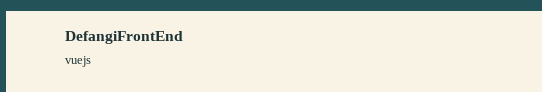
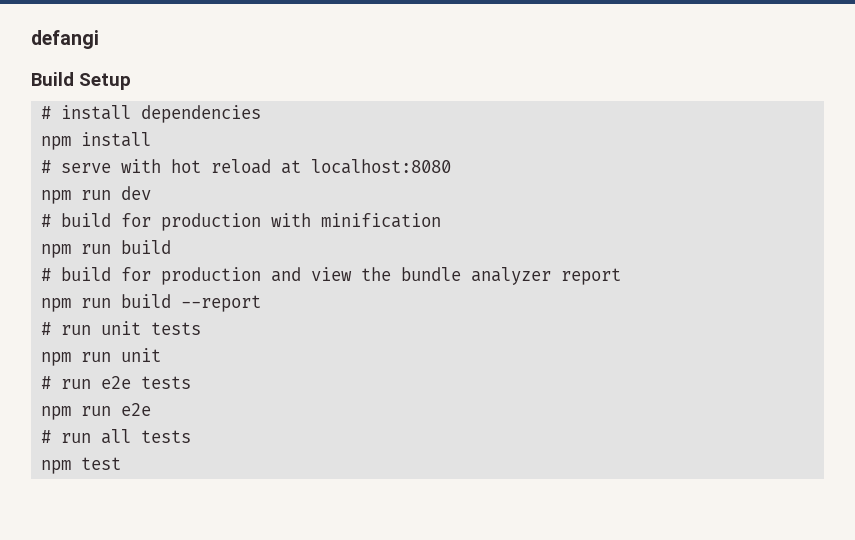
- DefangiFrontEnd
- vuejs
+ defangi
+ Build Setup
+ # install dependencies
+ npm install
+ # serve with hot reload at localhost:8080
+ npm run dev
+ # build for production with minification
+ npm run build
+ # build for production and view the bundle analyzer report
+ npm run build --report
+ # run unit tests
+ npm run unit
+ # run e2e tests
+ npm run e2e
+ # run all tests
+ npm test

